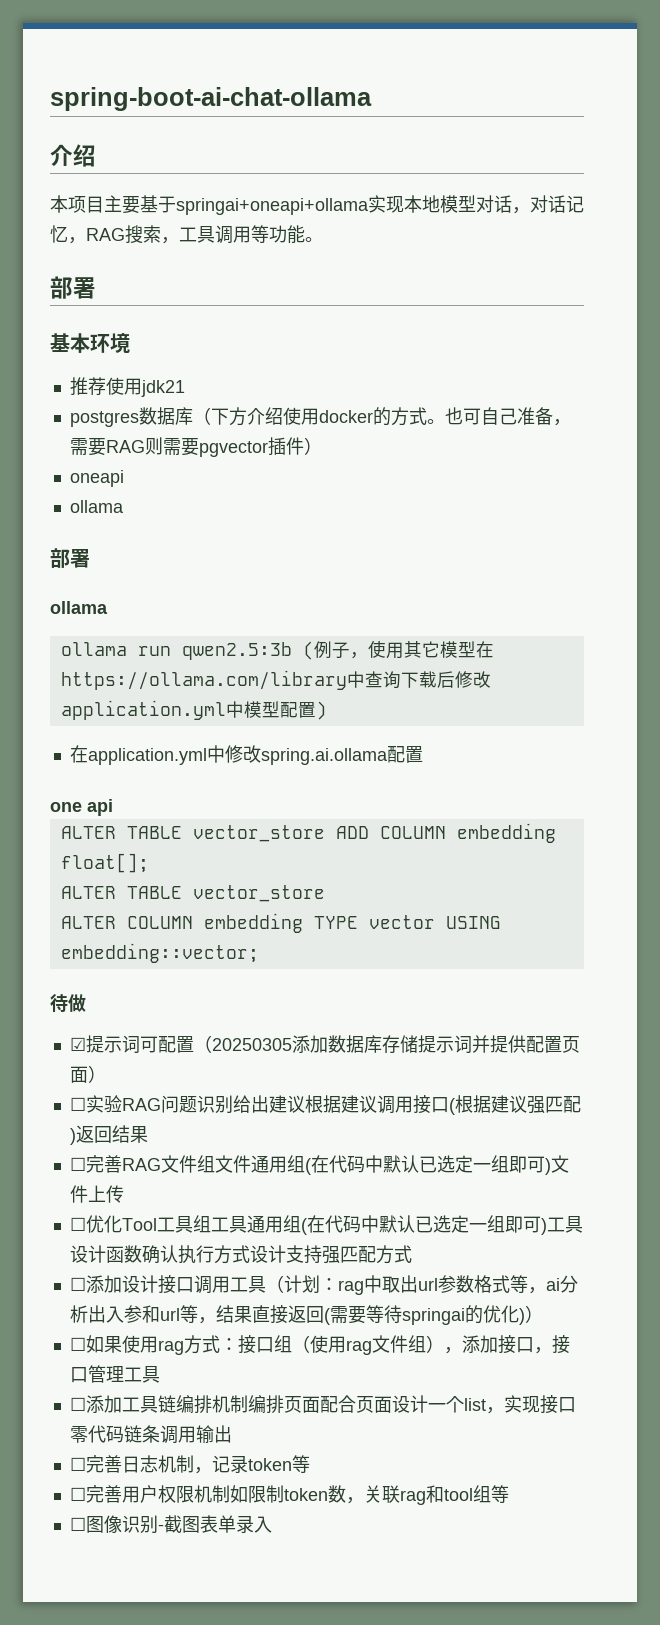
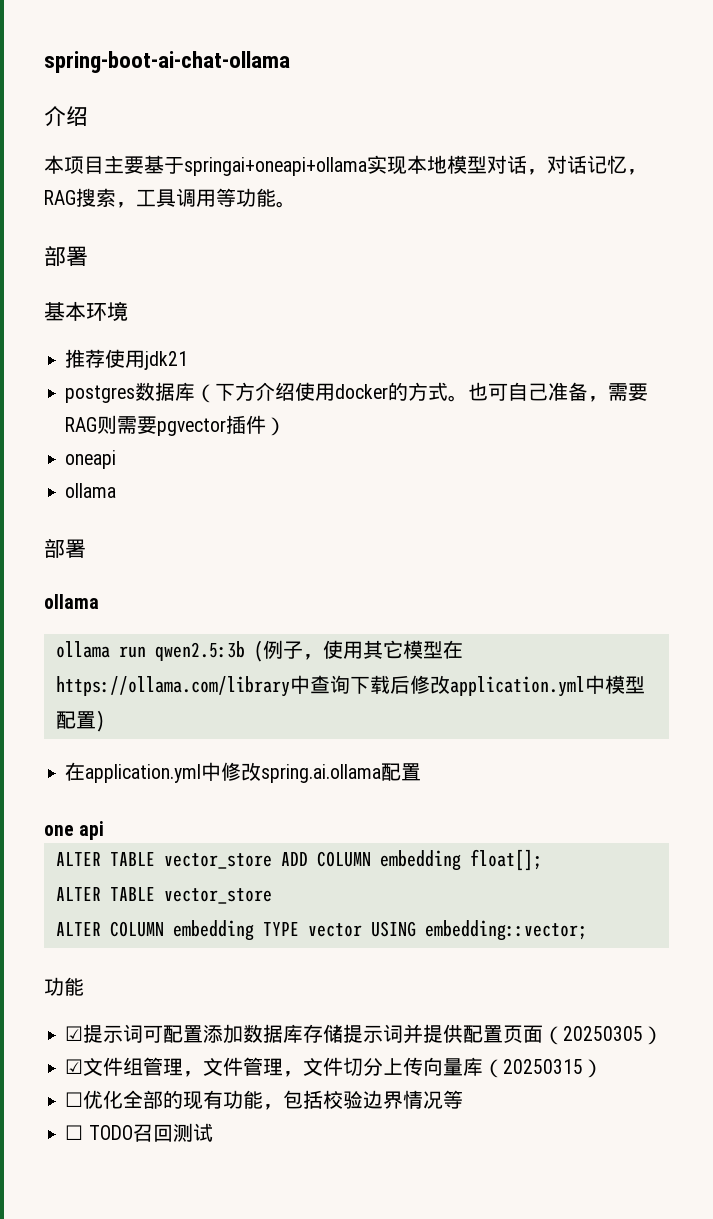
  ALTER COLUMN embedding TYPE vector USING embedding::vector;
- 待做
+ 功能
- ☑提示词可配置（20250305添加数据库存储提示词并提供配置页面）
- ☐实验RAG问题识别给出建议根据建议调用接口(根据建议强匹配)返回结果
- ☐完善RAG文件组文件通用组(在代码中默认已选定一组即可)文件上传
- ☐优化Tool工具组工具通用组(在代码中默认已选定一组即可)工具设计函数确认执行方式设计支持强匹配方式
- ☐添加设计接口调用工具（计划：rag中取出url参数格式等，ai分析出入参和url等，结果直接返回(需要等待springai的优化)）
- ☐如果使用rag方式：接口组（使用rag文件组），添加接口，接口管理工具
- ☐添加工具链编排机制编排页面配合页面设计一个list，实现接口零代码链条调用输出
- ☐完善日志机制，记录token等
- ☐完善用户权限机制如限制token数，关联rag和tool组等
- ☐图像识别-截图表单录入
+ ☑提示词可配置添加数据库存储提示词并提供配置页面（20250305）
+ ☑文件组管理，文件管理，文件切分上传向量库（20250315）
+ ☐优化全部的现有功能，包括校验边界情况等
+ ☐ TODO召回测试

